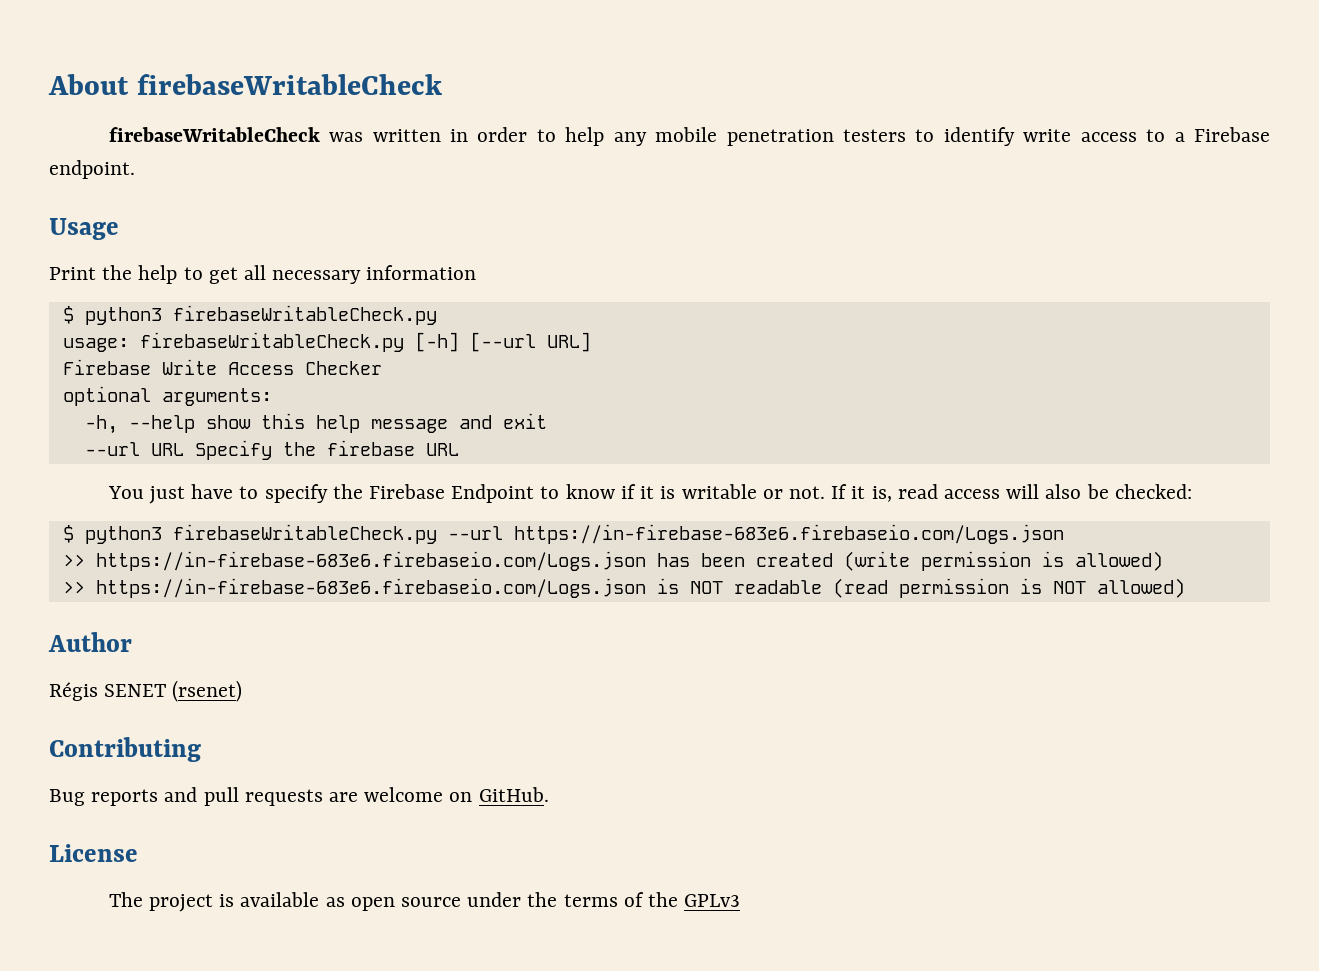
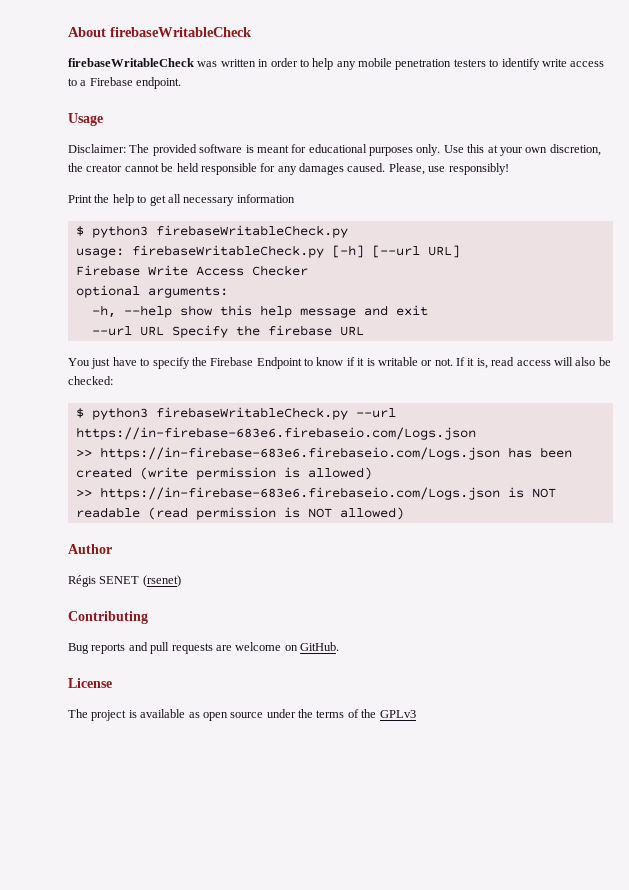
+ Disclaimer: The provided software is meant for educational purposes only. Use this at your own discretion, the creator cannot be held responsible for any damages caused. Please, use responsibly!

